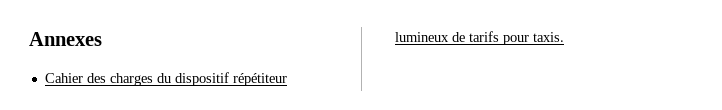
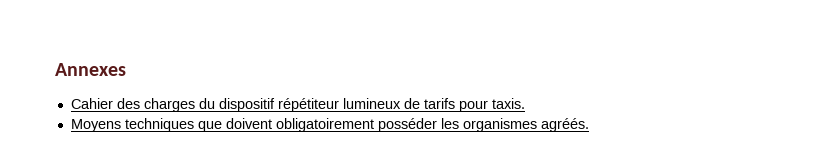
+ Moyens techniques que doivent obligatoirement posséder les organismes agréés.

